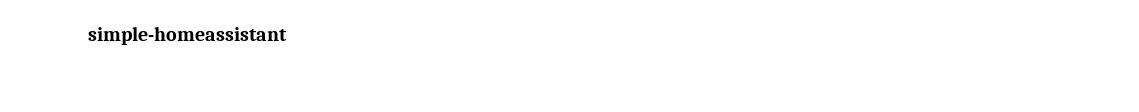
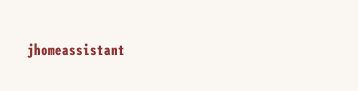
- simple-homeassistant
+ jhomeassistant

